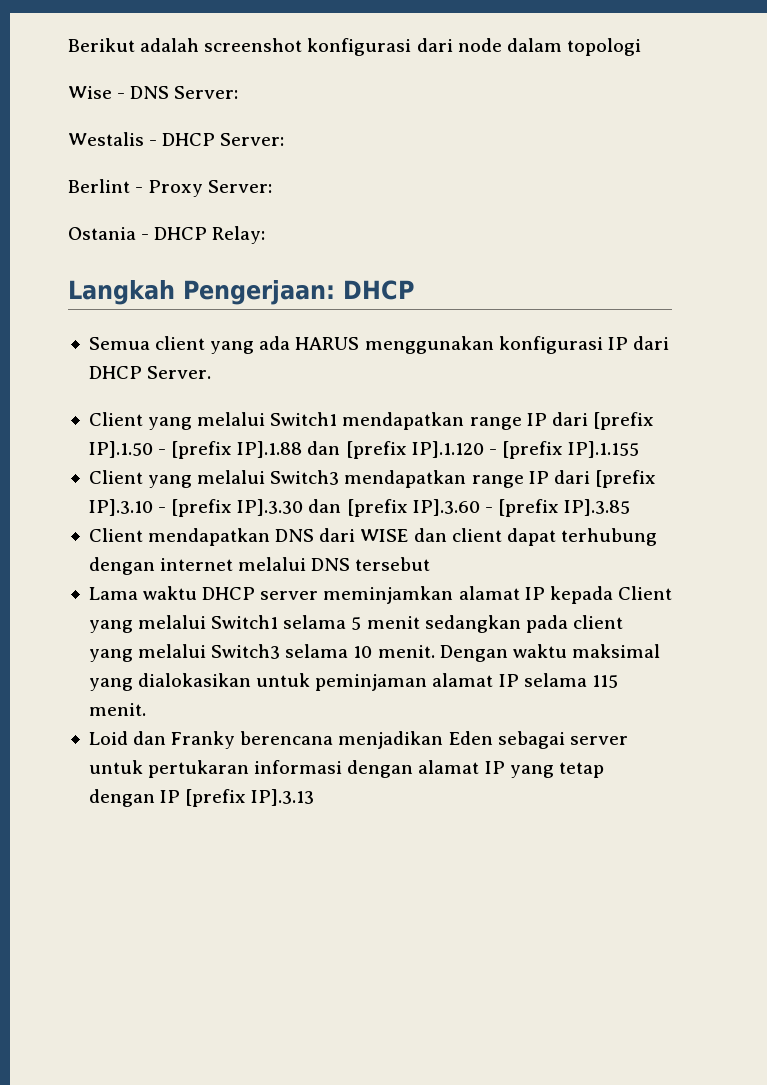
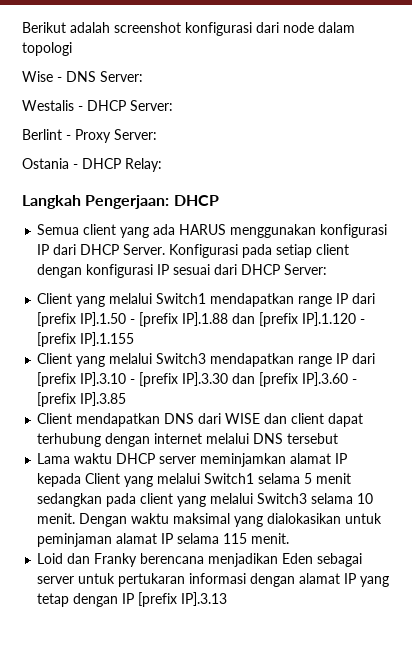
+ Konfigurasi pada setiap client dengan konfigurasi IP sesuai dari DHCP Server:

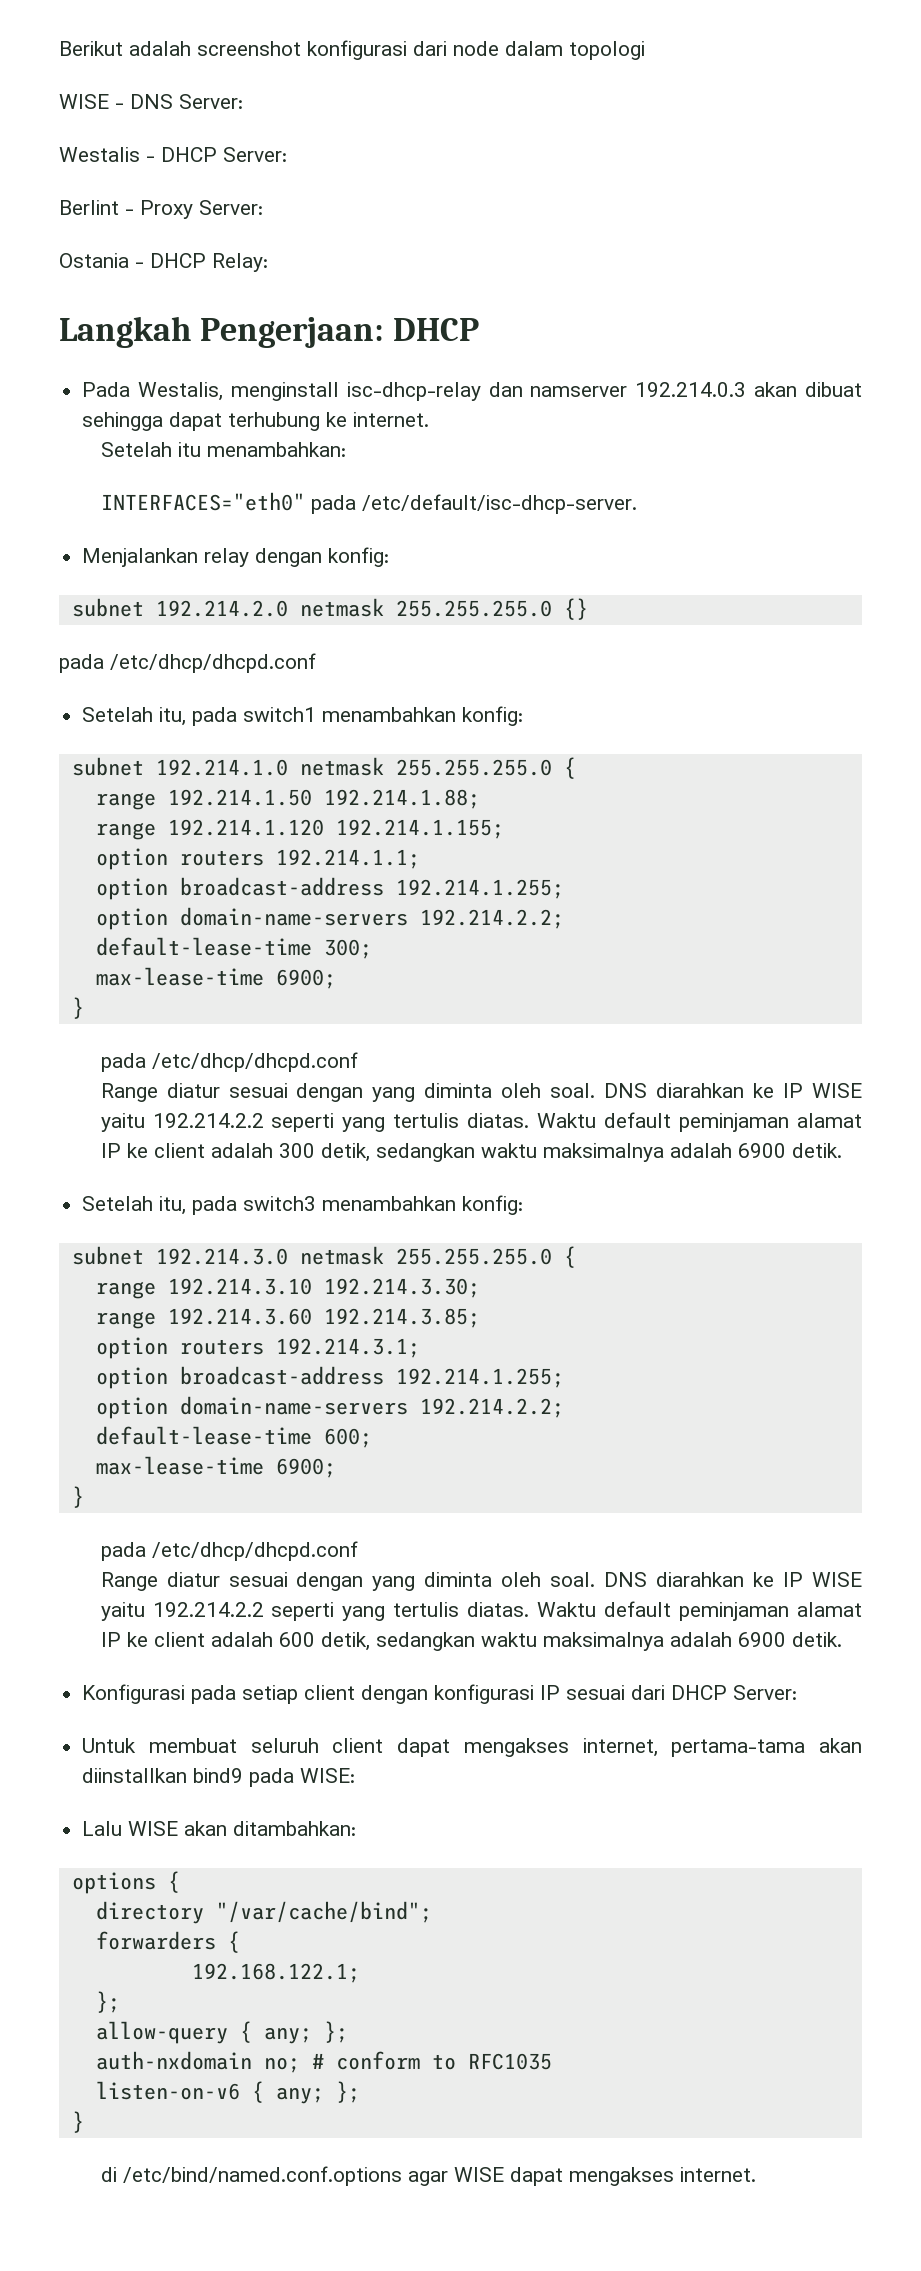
- Wise - DNS Server:
+ WISE - DNS Server:
- Semua client yang ada HARUS menggunakan konfigurasi IP dari DHCP Server. Konfigurasi pada setiap client dengan konfigurasi IP sesuai dari DHCP Server:
+ Pada Westalis, menginstall isc-dhcp-relay dan namserver 192.214.0.3 akan dibuat sehingga dapat terhubung ke internet.
+ Setelah itu menambahkan:
+ INTERFACES="eth0" pada /etc/default/isc-dhcp-server.
+ Menjalankan relay dengan konfig:
+ subnet 192.214.2.0 netmask 255.255.255.0 {}
+ pada /etc/dhcp/dhcpd.conf
+ Setelah itu, pada switch1 menambahkan konfig:
+ subnet 192.214.1.0 netmask 255.255.255.0 {
+ range 192.214.1.50 192.214.1.88;
+ range 192.214.1.120 192.214.1.155;
+ option routers 192.214.1.1;
+ option broadcast-address 192.214.1.255;
+ option domain-name-servers 192.214.2.2;
+ default-lease-time 300;
+ max-lease-time 6900;
+ }
+ pada /etc/dhcp/dhcpd.conf
+ Range diatur sesuai dengan yang diminta oleh soal. DNS diarahkan ke IP WISE yaitu 192.214.2.2 seperti yang tertulis diatas. Waktu default peminjaman alamat IP ke client adalah 300 detik, sedangkan waktu maksimalnya adalah 6900 detik.
+ Setelah itu, pada switch3 menambahkan konfig:
+ subnet 192.214.3.0 netmask 255.255.255.0 {
+ range 192.214.3.10 192.214.3.30;
+ range 192.214.3.60 192.214.3.85;
+ option routers 192.214.3.1;
+ option broadcast-address 192.214.1.255;
+ option domain-name-servers 192.214.2.2;
+ default-lease-time 600;
+ max-lease-time 6900;
+ }
+ pada /etc/dhcp/dhcpd.conf
+ Range diatur sesuai dengan yang diminta oleh soal. DNS diarahkan ke IP WISE yaitu 192.214.2.2 seperti yang tertulis diatas. Waktu default peminjaman alamat IP ke client adalah 600 detik, sedangkan waktu maksimalnya adalah 6900 detik.
+ Konfigurasi pada setiap client dengan konfigurasi IP sesuai dari DHCP Server:
- Client yang melalui Switch1 mendapatkan range IP dari [prefix IP].1.50 - [prefix IP].1.88 dan [prefix IP].1.120 - [prefix IP].1.155
- Client yang melalui Switch3 mendapatkan range IP dari [prefix IP].3.10 - [prefix IP].3.30 dan [prefix IP].3.60 - [prefix IP].3.85
- Client mendapatkan DNS dari WISE dan client dapat terhubung dengan internet melalui DNS tersebut
- Lama waktu DHCP server meminjamkan alamat IP kepada Client yang melalui Switch1 selama 5 menit sedangkan pada client yang melalui Switch3 selama 10 menit. Dengan waktu maksimal yang dialokasikan untuk peminjaman alamat IP selama 115 menit.
- Loid dan Franky berencana menjadikan Eden sebagai server untuk pertukaran informasi dengan alamat IP yang tetap dengan IP [prefix IP].3.13
+ Untuk membuat seluruh client dapat mengakses internet, pertama-tama akan diinstallkan bind9 pada WISE:
+ Lalu WISE akan ditambahkan:
+ options {
+ directory "/var/cache/bind";
+ forwarders {
+ 192.168.122.1;
+ };
+ allow-query { any; };
+ auth-nxdomain no; # conform to RFC1035
+ listen-on-v6 { any; };
+ }
+ di /etc/bind/named.conf.options agar WISE dapat mengakses internet.

